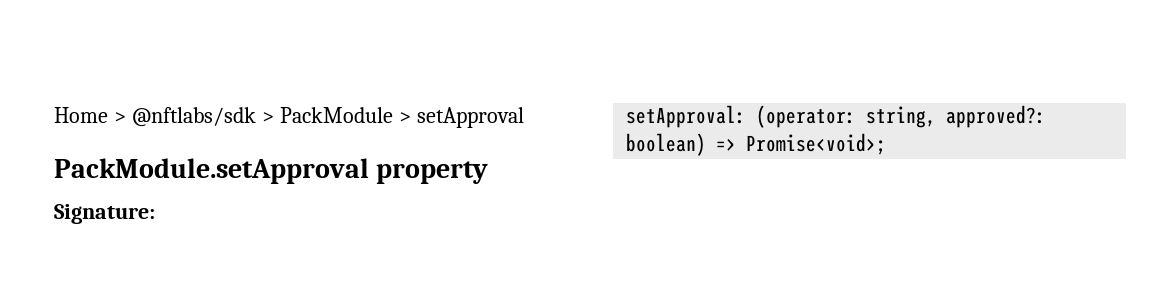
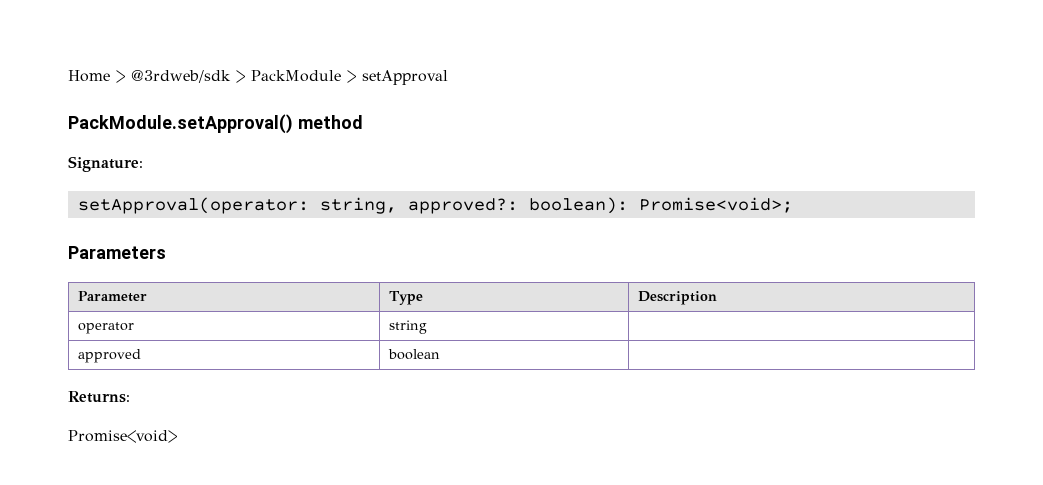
- Home > @nftlabs/sdk > PackModule > setApproval
+ Home > @3rdweb/sdk > PackModule > setApproval
- PackModule.setApproval property
+ PackModule.setApproval() method
- setApproval: (operator: string, approved?: boolean) => Promise<void>;
+ setApproval(operator: string, approved?: boolean): Promise<void>;
+ Parameters
+ Parameter | Type | Description
+ operator | string |
+ approved | boolean |
+ Returns:
+ Promise<void>

